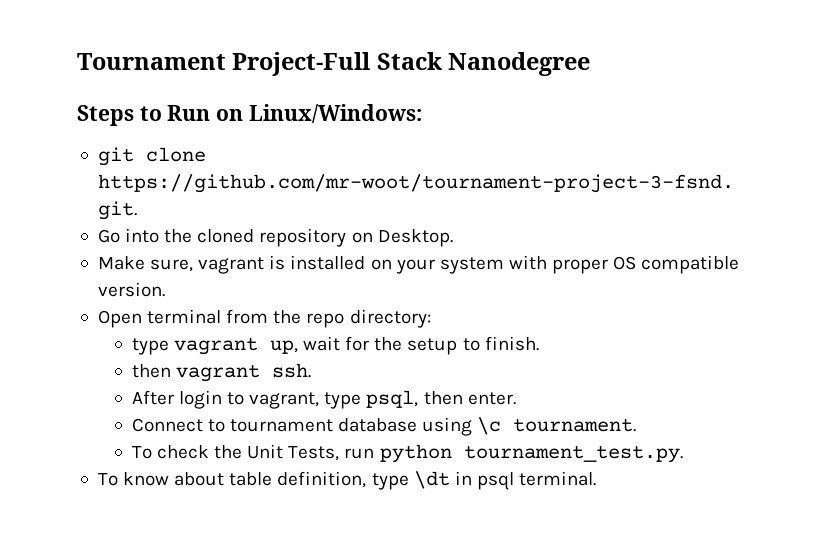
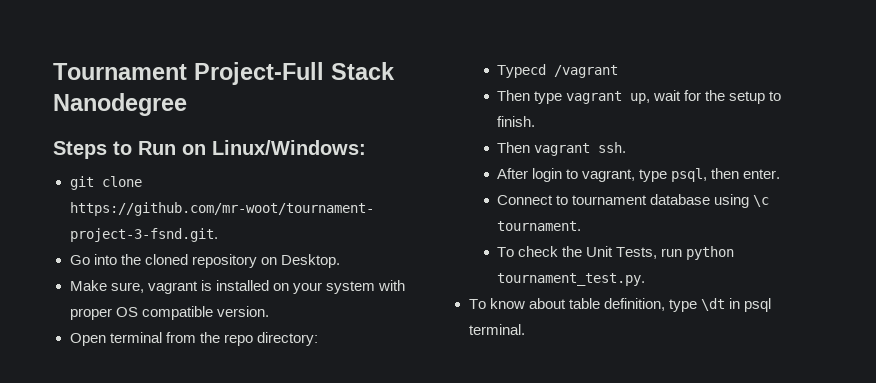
- type vagrant up, wait for the setup to finish.
+ Typecd /vagrant
+ Then type vagrant up, wait for the setup to finish.
- then vagrant ssh.
+ Then vagrant ssh.

